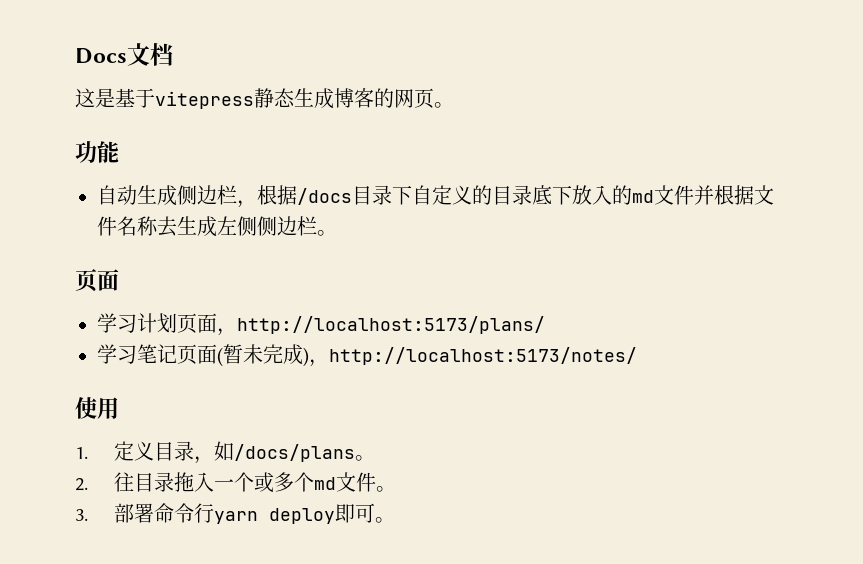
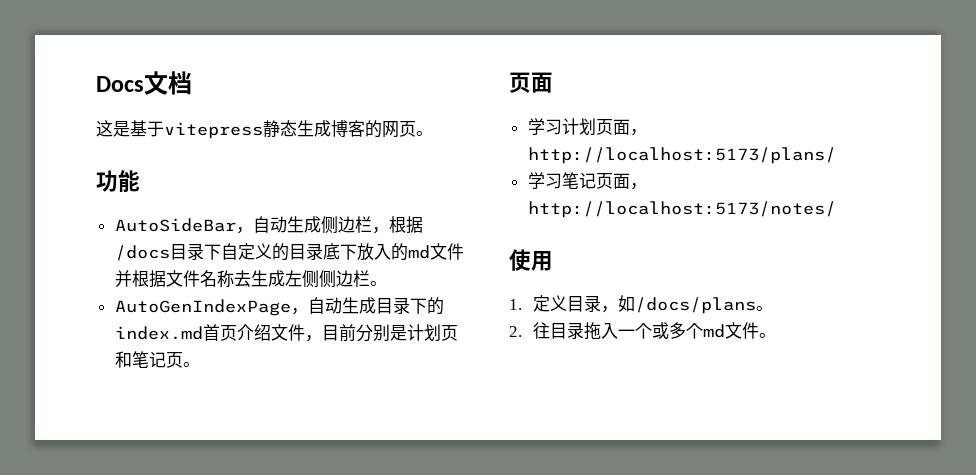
- 自动生成侧边栏，根据/docs目录下自定义的目录底下放入的md文件并根据文件名称去生成左侧侧边栏。
+ AutoSideBar，自动生成侧边栏，根据/docs目录下自定义的目录底下放入的md文件并根据文件名称去生成左侧侧边栏。
+ AutoGenIndexPage，自动生成目录下的index.md首页介绍文件，目前分别是计划页和笔记页。
- 学习笔记页面(暂未完成)，http://localhost:5173/notes/
+ 学习笔记页面，http://localhost:5173/notes/
- 3.部署命令行yarn deploy即可。

